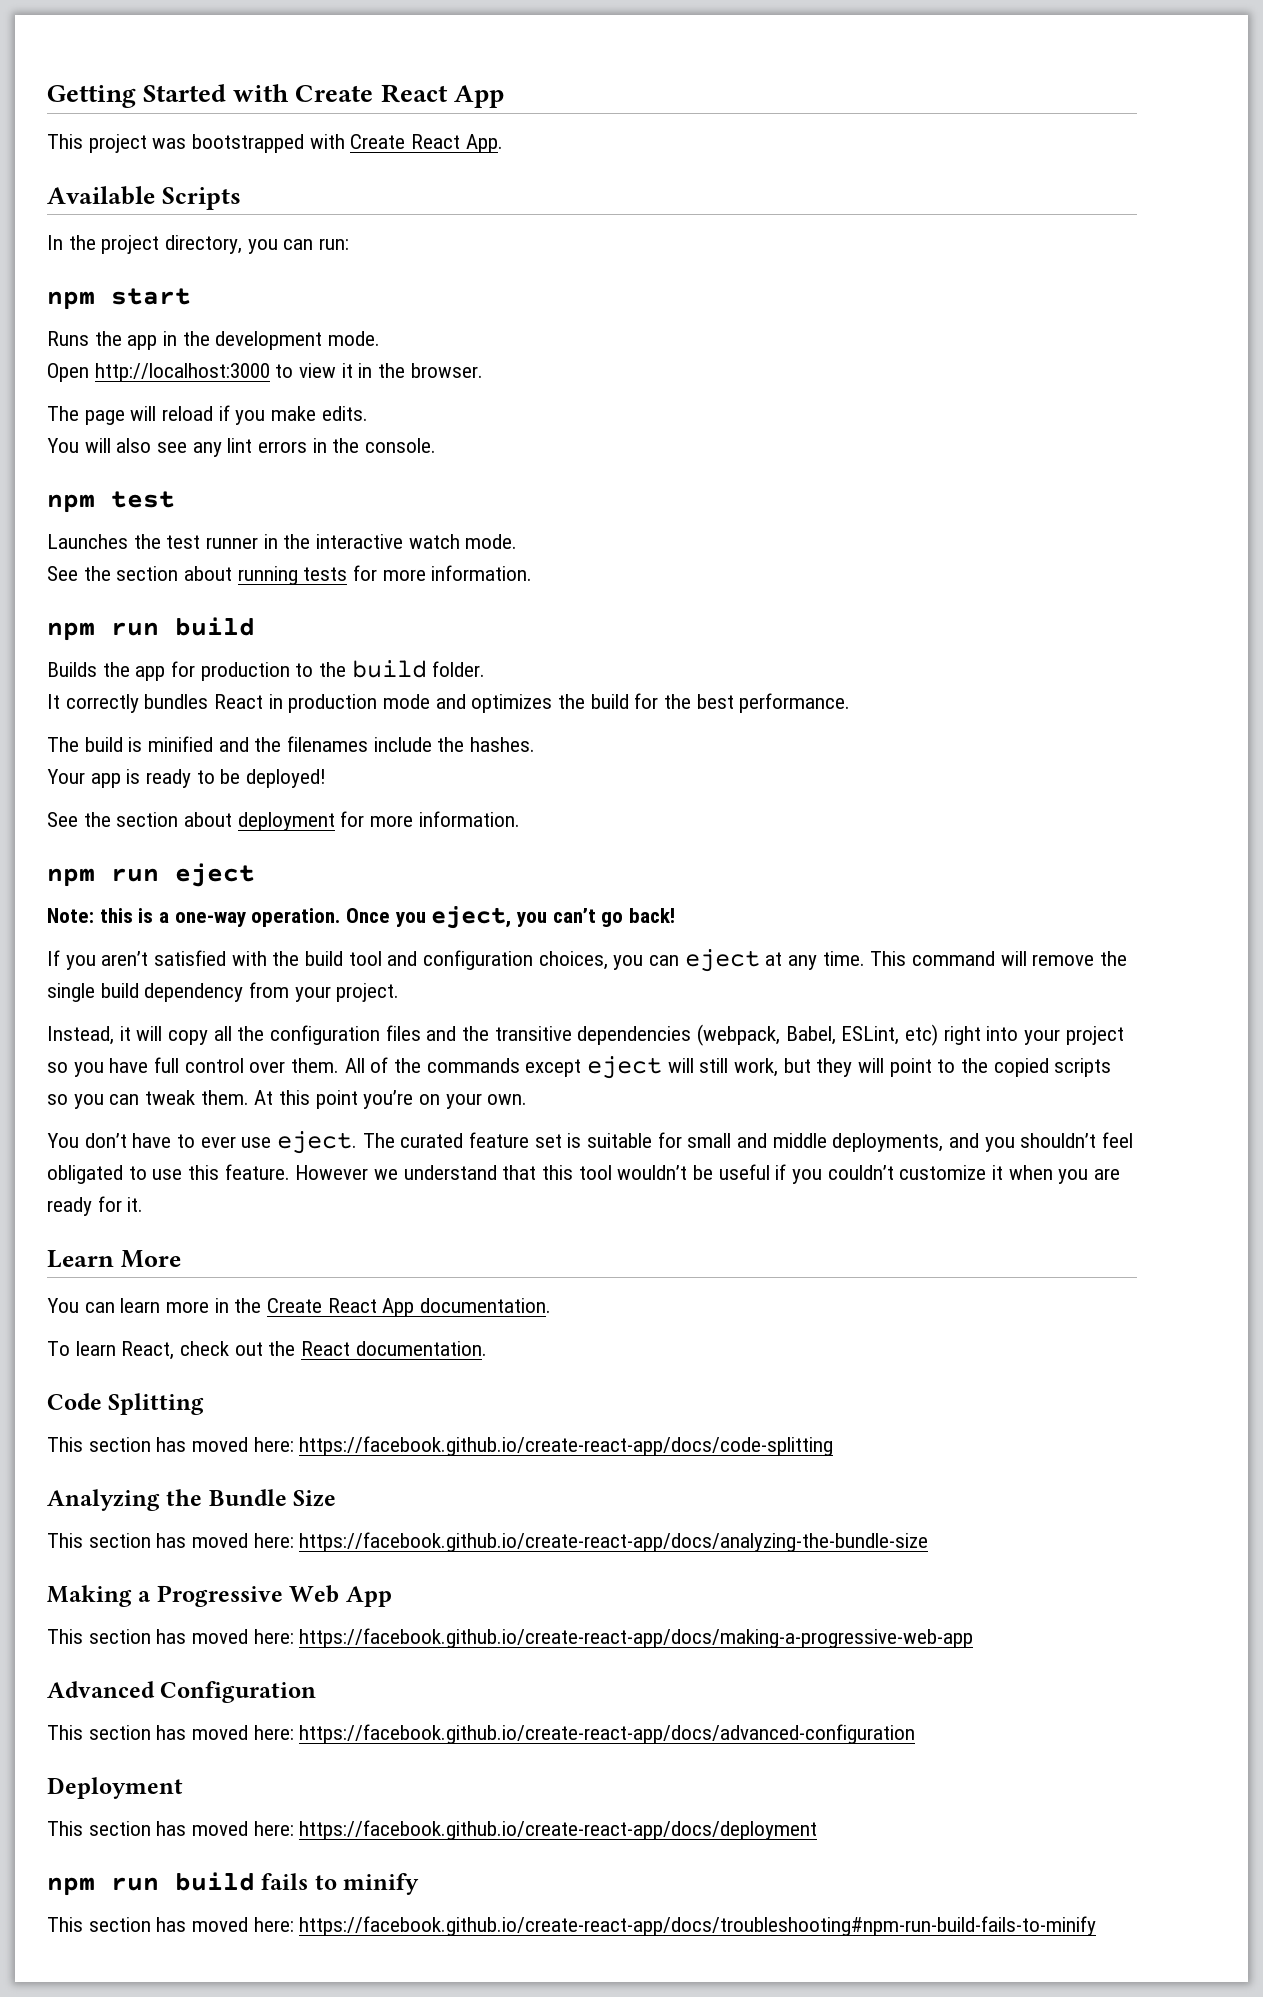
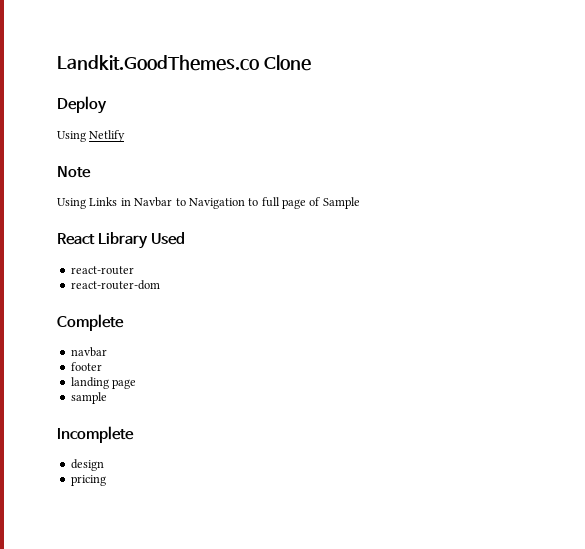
- Getting Started with Create React App
- This project was bootstrapped with Create React App.
- Available Scripts
- In the project directory, you can run:
- npm start
- Runs the app in the development mode.
- Open http://localhost:3000 to view it in the browser.
- The page will reload if you make edits.
- You will also see any lint errors in the console.
- npm test
- Launches the test runner in the interactive watch mode.
- See the section about running tests for more information.
- npm run build
- Builds the app for production to the build folder.
- It correctly bundles React in production mode and optimizes the build for the best performance.
- The build is minified and the filenames include the hashes.
- Your app is ready to be deployed!
- See the section about deployment for more information.
- npm run eject
- Note: this is a one-way operation. Once you eject, you can’t go back!
- If you aren’t satisfied with the build tool and configuration choices, you can eject at any time. This command will remove the single build dependency from your project.
- Instead, it will copy all the configuration files and the transitive dependencies (webpack, Babel, ESLint, etc) right into your project so you have full control over them. All of the commands except eject will still work, but they will point to the copied scripts so you can tweak them. At this point you’re on your own.
- You don’t have to ever use eject. The curated feature set is suitable for small and middle deployments, and you shouldn’t feel obligated to use this feature. However we understand that this tool wouldn’t be useful if you couldn’t customize it when you are ready for it.
- Learn More
- You can learn more in the Create React App documentation.
- To learn React, check out the React documentation.
- Code Splitting
- This section has moved here: https://facebook.github.io/create-react-app/docs/code-splitting
- Analyzing the Bundle Size
- This section has moved here: https://facebook.github.io/create-react-app/docs/analyzing-the-bundle-size
- Making a Progressive Web App
- This section has moved here: https://facebook.github.io/create-react-app/docs/making-a-progressive-web-app
- Advanced Configuration
- This section has moved here: https://facebook.github.io/create-react-app/docs/advanced-configuration
- Deployment
- This section has moved here: https://facebook.github.io/create-react-app/docs/deployment
- npm run build fails to minify
- This section has moved here: https://facebook.github.io/create-react-app/docs/troubleshooting#npm-run-build-fails-to-minify
+ Landkit.GoodThemes.co Clone
+ Deploy
+ Using Netlify
+ Note
+ Using Links in Navbar to Navigation to full page of Sample
+ React Library Used
+ react-router
+ react-router-dom
+ Complete
+ navbar
+ footer
+ landing page
+ sample
+ Incomplete
+ design
+ pricing

